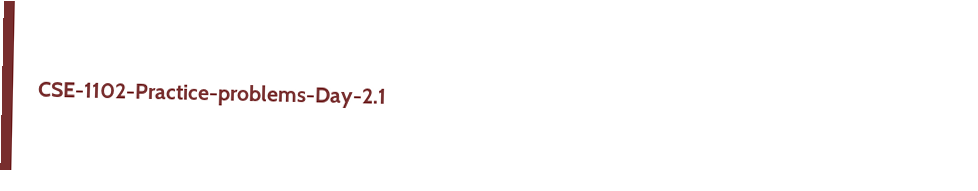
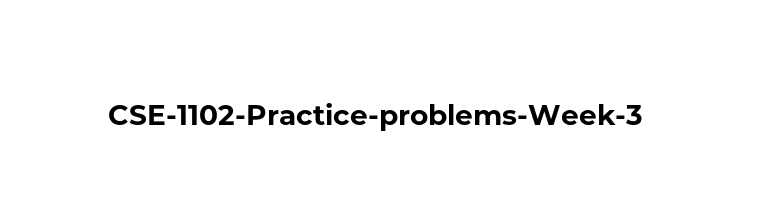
- CSE-1102-Practice-problems-Day-2.1
+ CSE-1102-Practice-problems-Week-3

